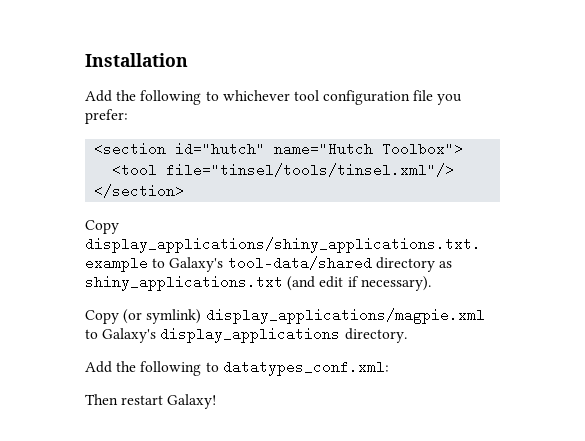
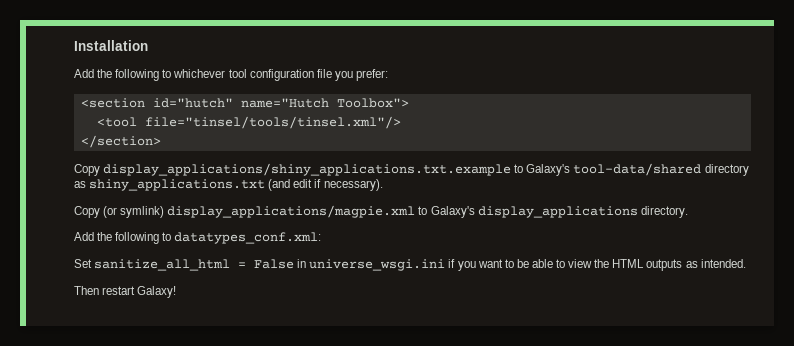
+ Set sanitize_all_html = False in universe_wsgi.ini if you want to be able to view the HTML outputs as intended.

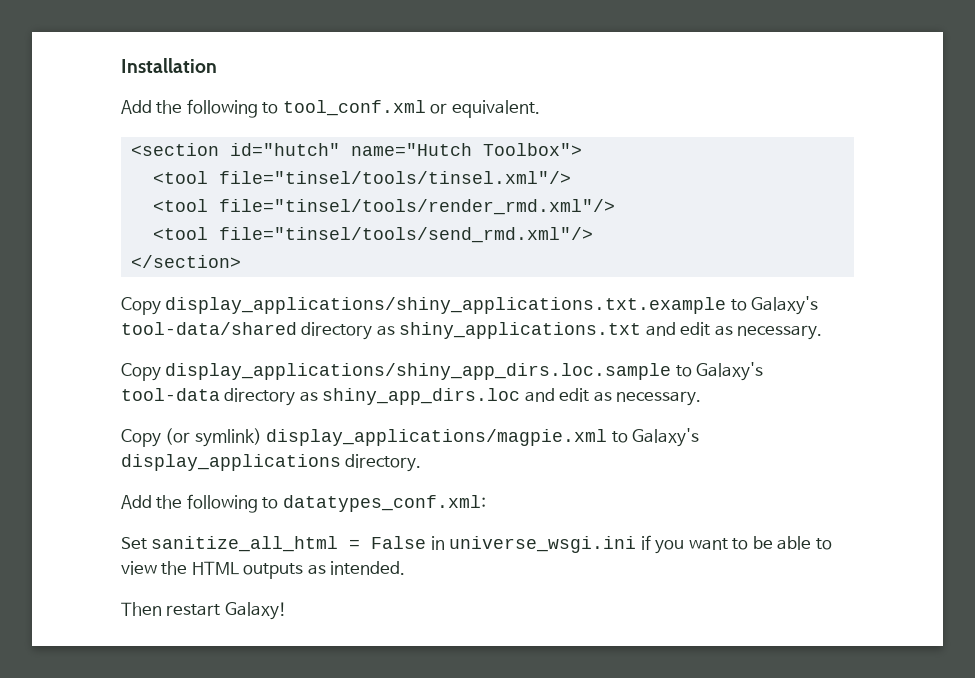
- Add the following to whichever tool configuration file you prefer:
+ Add the following to tool_conf.xml or equivalent.
+ <tool file="tinsel/tools/render_rmd.xml"/>
+ <tool file="tinsel/tools/send_rmd.xml"/>
- Copy display_applications/shiny_applications.txt.example to Galaxy's tool-data/shared directory as shiny_applications.txt (and edit if necessary).
+ Copy display_applications/shiny_applications.txt.example to Galaxy's tool-data/shared directory as shiny_applications.txt and edit as necessary.
+ Copy display_applications/shiny_app_dirs.loc.sample to Galaxy's tool-data directory as shiny_app_dirs.loc and edit as necessary.

